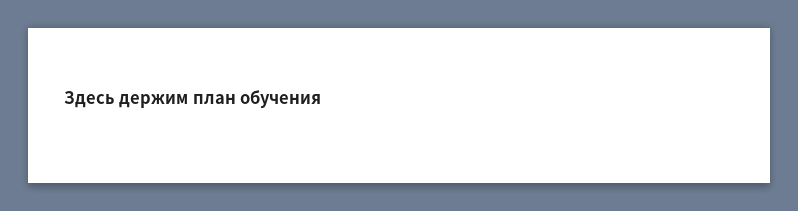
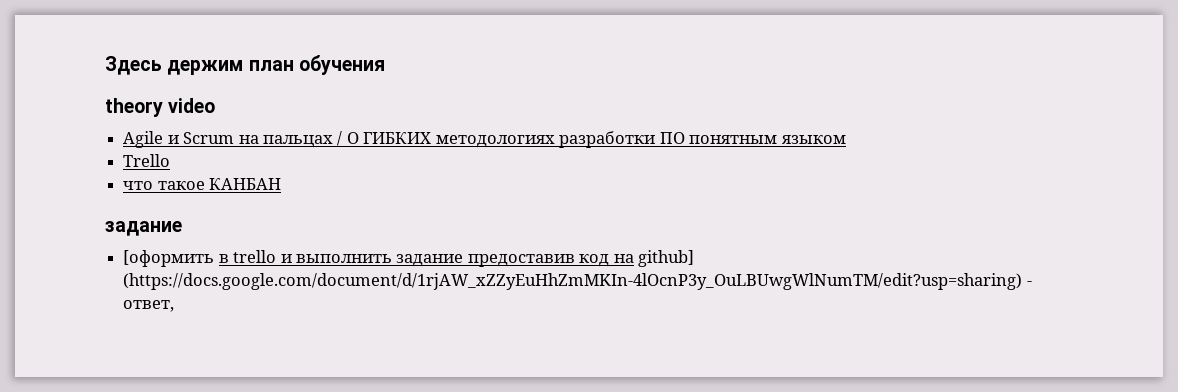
+ theory video
+ Agile и Scrum на пальцах / О ГИБКИХ методологиях разработки ПО понятным языком
+ Trello
+ что такое КАНБАН
+ задание
+ [оформить в trello и выполнить задание предоставив код на github] (https://docs.google.com/document/d/1rjAW_xZZyEuHhZmMKIn-4lOcnP3y_OuLBUwgWlNumTM/edit?usp=sharing) - ответ,

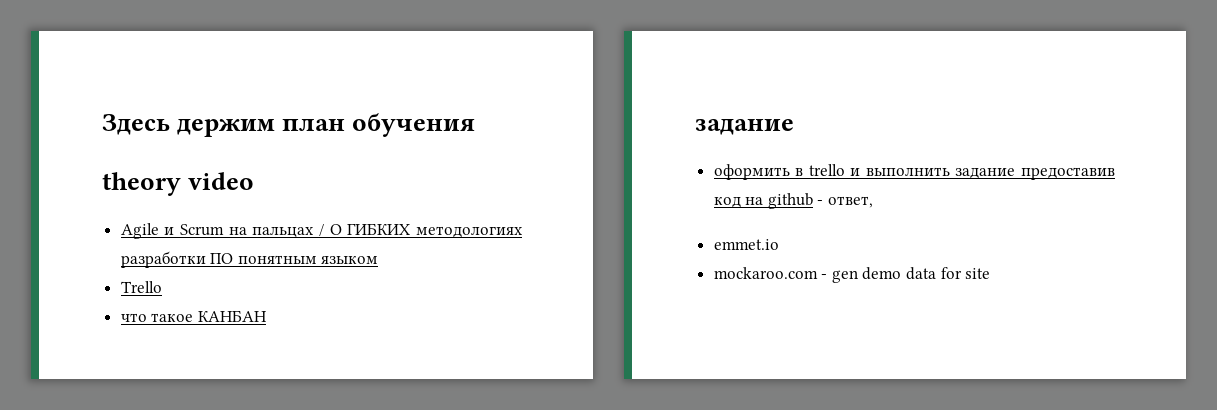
- [оформить в trello и выполнить задание предоставив код на github] (https://docs.google.com/document/d/1rjAW_xZZyEuHhZmMKIn-4lOcnP3y_OuLBUwgWlNumTM/edit?usp=sharing) - ответ,
+ оформить в trello и выполнить задание предоставив код на github - ответ,
+ emmet.io
+ mockaroo.com - gen demo data for site

